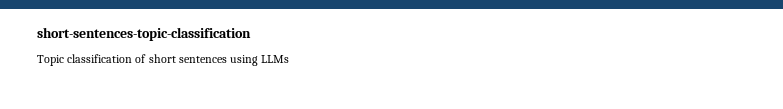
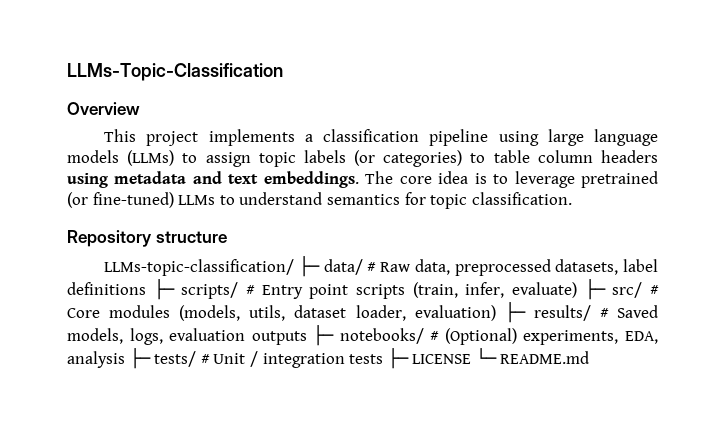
- short-sentences-topic-classification
- Topic classification of short sentences using LLMs
+ LLMs-Topic-Classification
+ Overview
+ This project implements a classification pipeline using large language models (LLMs) to assign topic labels (or categories) to table column headers using metadata and text embeddings. The core idea is to leverage pretrained (or fine-tuned) LLMs to understand semantics for topic classification.
+ Repository structure
+ LLMs-topic-classification/ ├─ data/ # Raw data, preprocessed datasets, label definitions ├─ scripts/ # Entry point scripts (train, infer, evaluate) ├─ src/ # Core modules (models, utils, dataset loader, evaluation) ├─ results/ # Saved models, logs, evaluation outputs ├─ notebooks/ # (Optional) experiments, EDA, analysis ├─ tests/ # Unit / integration tests ├─ LICENSE └─ README.md

